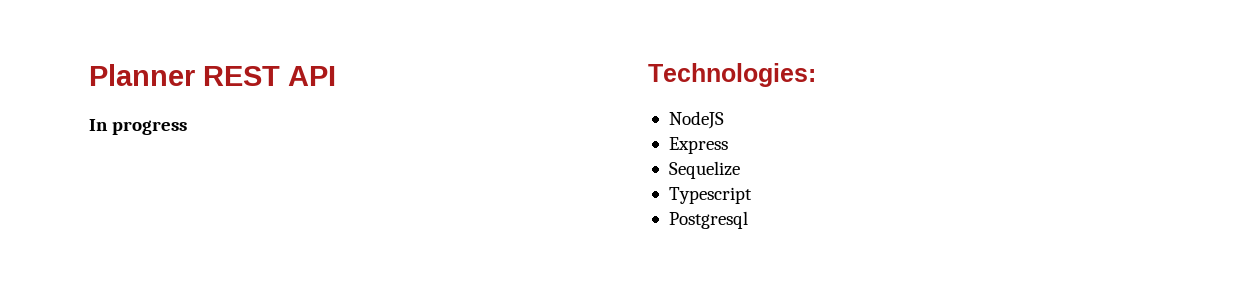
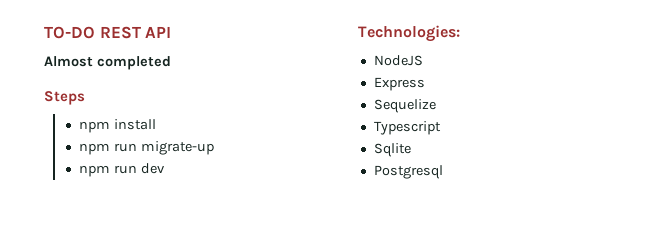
- Planner REST API
+ TO-DO REST API
- In progress
+ Almost completed
+ Steps
+ npm install
+ npm run migrate-up
+ npm run dev
+ Sqlite

